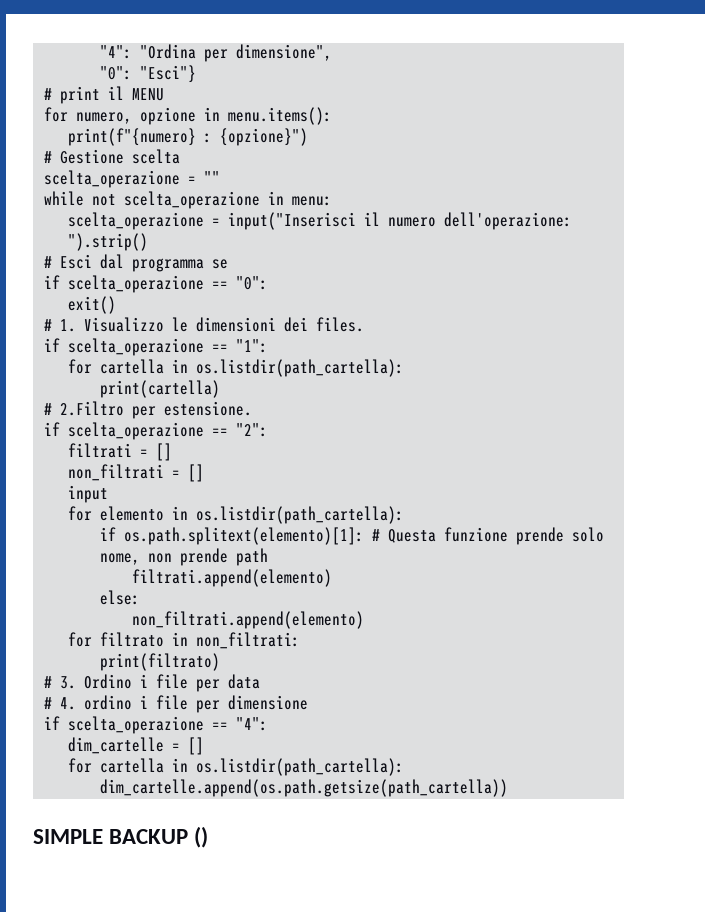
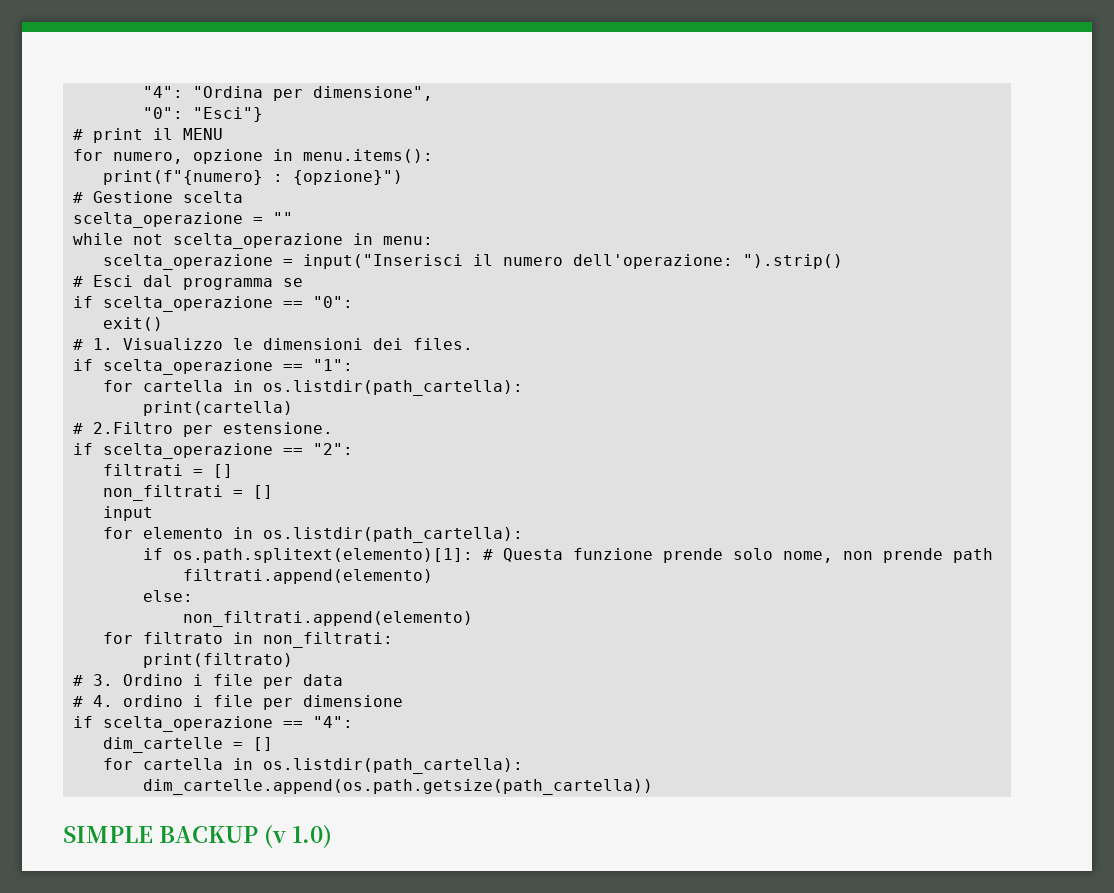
- SIMPLE BACKUP ()
+ SIMPLE BACKUP (v 1.0)

